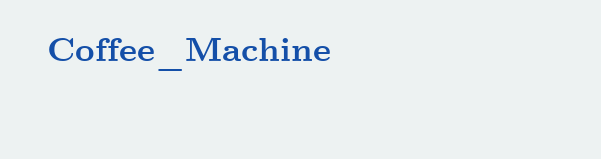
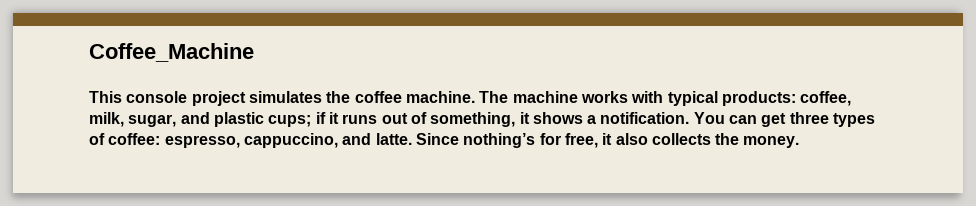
+ This console project simulates the coffee machine. The machine works with typical products: coffee, milk, sugar, and plastic cups; if it runs out of something, it shows a notification. You can get three types of coffee: espresso, cappuccino, and latte. Since nothing’s for free, it also collects the money.

